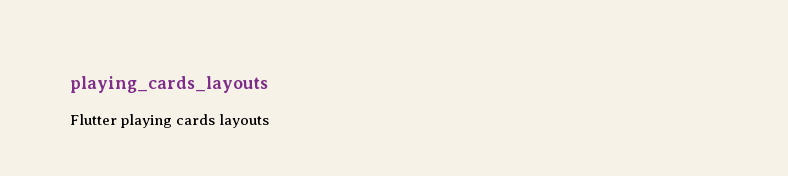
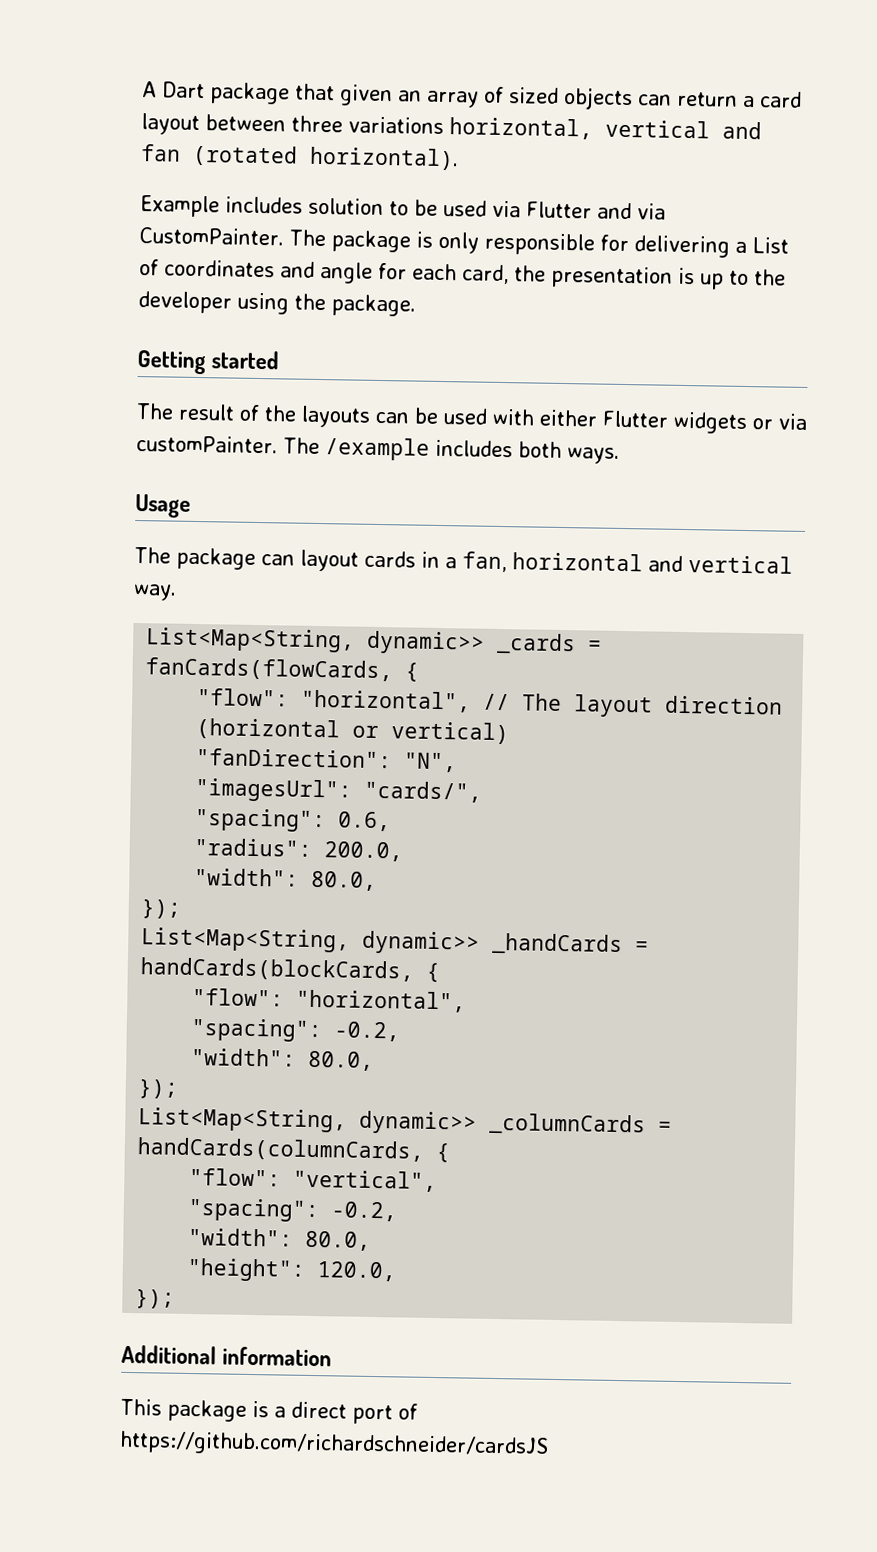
- playing_cards_layouts
- Flutter playing cards layouts
+ A Dart package that given an array of sized objects can return a card layout between three variations horizontal, vertical and fan (rotated horizontal).
+ Example includes solution to be used via Flutter and via CustomPainter. The package is only responsible for delivering a List of coordinates and angle for each card, the presentation is up to the developer using the package.
+ Getting started
+ The result of the layouts can be used with either Flutter widgets or via customPainter. The /example includes both ways.
+ Usage
+ The package can layout cards in a fan, horizontal and vertical way.
+ List<Map<String, dynamic>> _cards = fanCards(flowCards, {
+ "flow": "horizontal", // The layout direction (horizontal or vertical)
+ "fanDirection": "N",
+ "imagesUrl": "cards/",
+ "spacing": 0.6,
+ "radius": 200.0,
+ "width": 80.0,
+ });
+ List<Map<String, dynamic>> _handCards = handCards(blockCards, {
+ "flow": "horizontal",
+ "spacing": -0.2,
+ "width": 80.0,
+ });
+ List<Map<String, dynamic>> _columnCards = handCards(columnCards, {
+ "flow": "vertical",
+ "spacing": -0.2,
+ "width": 80.0,
+ "height": 120.0,
+ });
+ Additional information
+ This package is a direct port of https://github.com/richardschneider/cardsJS

